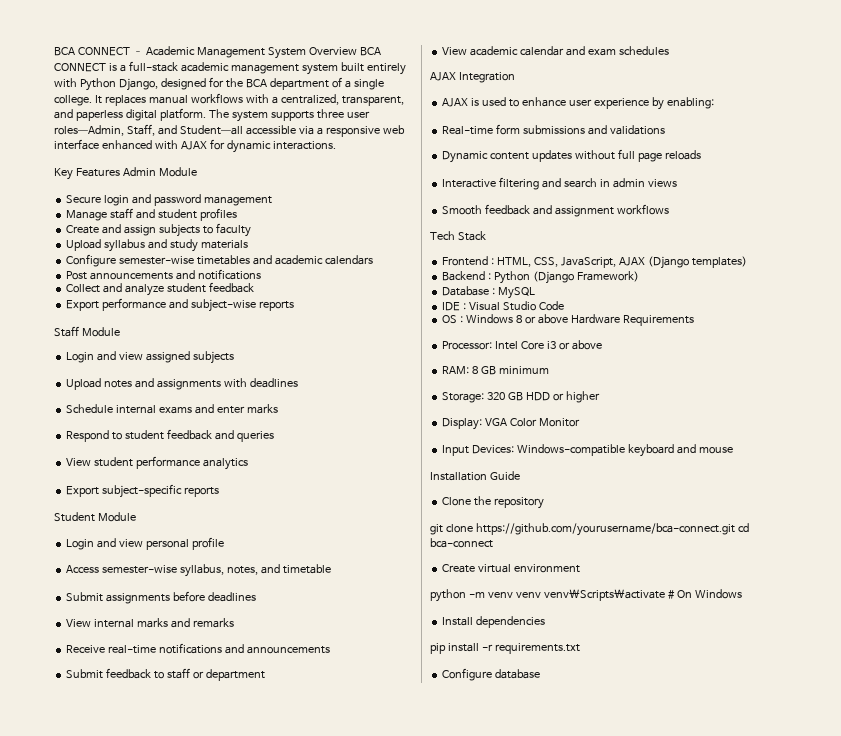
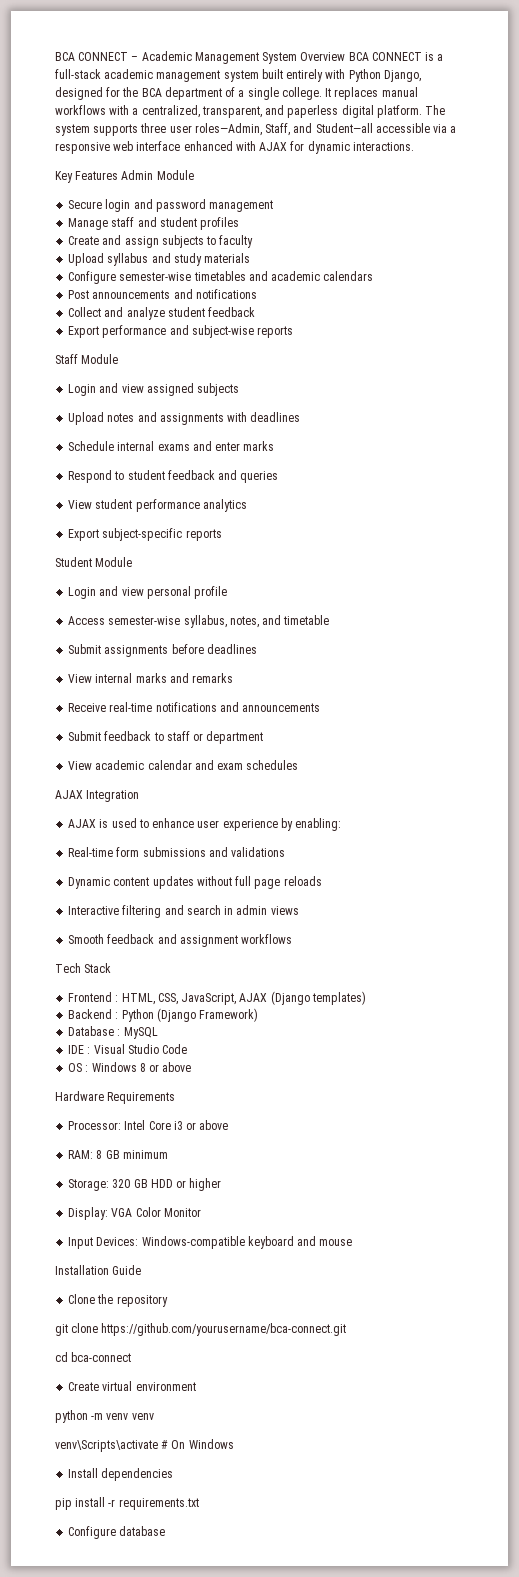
- OS : Windows 8 or above Hardware Requirements
+ OS : Windows 8 or above
+ Hardware Requirements
- git clone https://github.com/yourusername/bca-connect.git cd bca-connect
+ git clone https://github.com/yourusername/bca-connect.git
+ cd bca-connect
- python -m venv venv venv\Scripts\activate # On Windows
+ python -m venv venv
+ venv\Scripts\activate # On Windows

